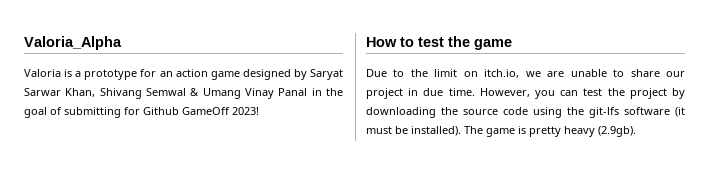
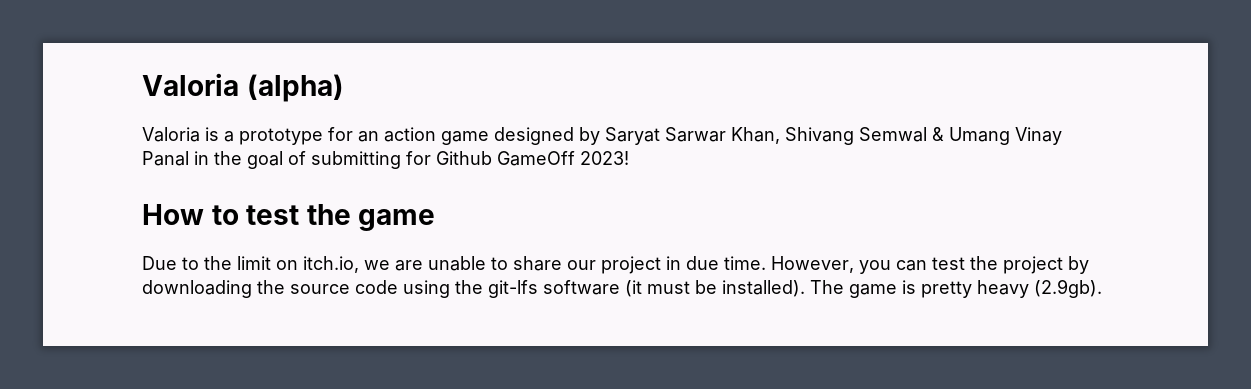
- Valoria_Alpha
+ Valoria (alpha)

